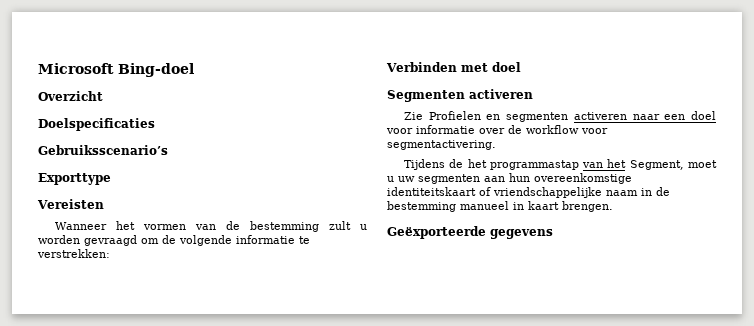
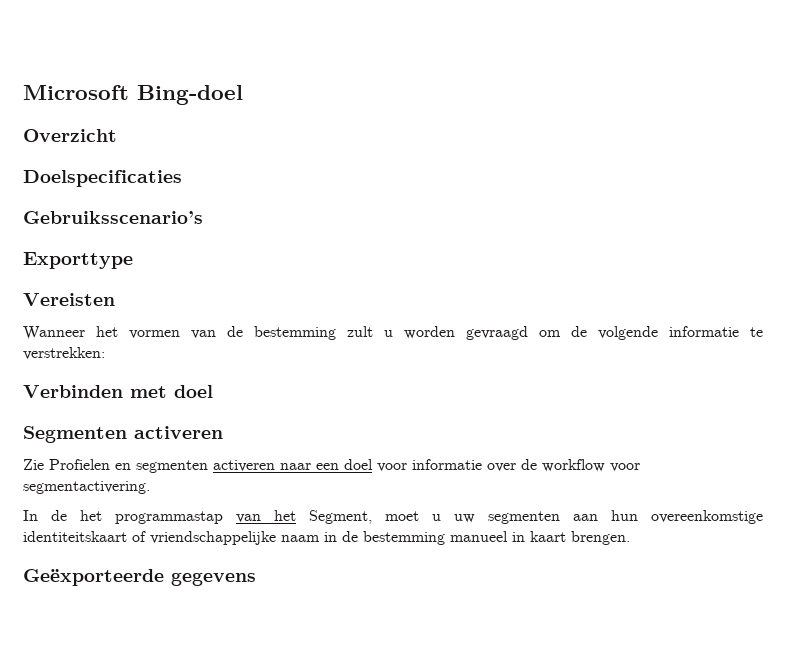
- Tijdens de het programmastap van het Segment, moet u uw segmenten aan hun overeenkomstige identiteitskaart of vriendschappelijke naam in de bestemming manueel in kaart brengen.
+ In de het programmastap van het Segment, moet u uw segmenten aan hun overeenkomstige identiteitskaart of vriendschappelijke naam in de bestemming manueel in kaart brengen.

